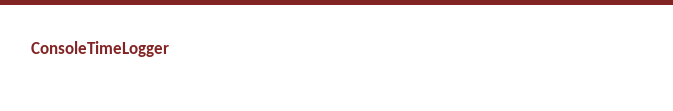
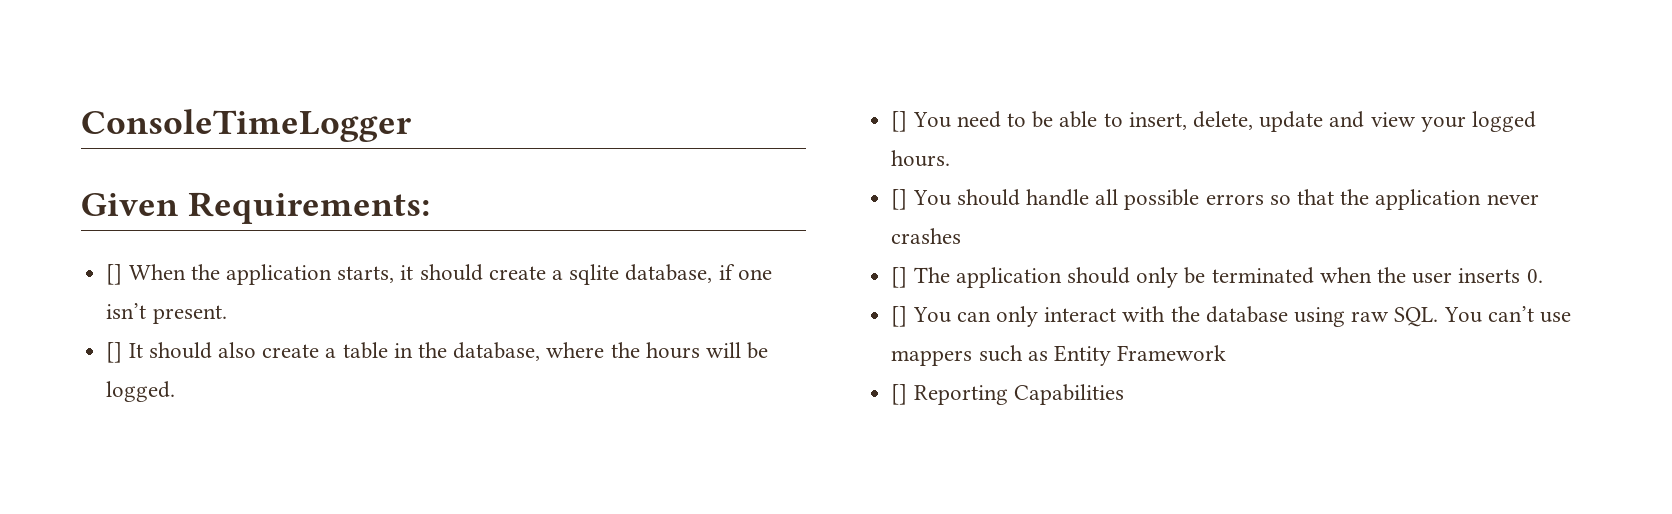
+ Given Requirements:
+ [] When the application starts, it should create a sqlite database, if one isn’t present.
+ [] It should also create a table in the database, where the hours will be logged.
+ [] You need to be able to insert, delete, update and view your logged hours.
+ [] You should handle all possible errors so that the application never crashes
+ [] The application should only be terminated when the user inserts 0.
+ [] You can only interact with the database using raw SQL. You can’t use mappers such as Entity Framework
+ [] Reporting Capabilities

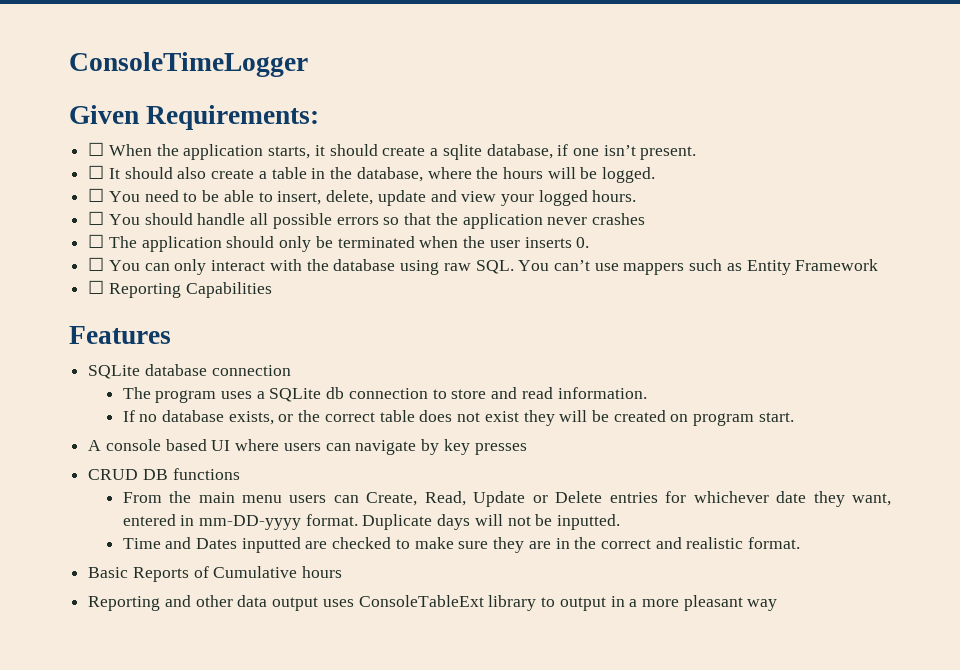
- [] When the application starts, it should create a sqlite database, if one isn’t present.
+ ☐ When the application starts, it should create a sqlite database, if one isn’t present.
- [] It should also create a table in the database, where the hours will be logged.
+ ☐ It should also create a table in the database, where the hours will be logged.
- [] You need to be able to insert, delete, update and view your logged hours.
+ ☐ You need to be able to insert, delete, update and view your logged hours.
- [] You should handle all possible errors so that the application never crashes
+ ☐ You should handle all possible errors so that the application never crashes
- [] The application should only be terminated when the user inserts 0.
+ ☐ The application should only be terminated when the user inserts 0.
- [] You can only interact with the database using raw SQL. You can’t use mappers such as Entity Framework
+ ☐ You can only interact with the database using raw SQL. You can’t use mappers such as Entity Framework
- [] Reporting Capabilities
+ ☐ Reporting Capabilities
+ Features
+ SQLite database connection
+ The program uses a SQLite db connection to store and read information.
+ If no database exists, or the correct table does not exist they will be created on program start.
+ A console based UI where users can navigate by key presses
+ CRUD DB functions
+ From the main menu users can Create, Read, Update or Delete entries for whichever date they want, entered in mm-DD-yyyy format. Duplicate days will not be inputted.
+ Time and Dates inputted are checked to make sure they are in the correct and realistic format.
+ Basic Reports of Cumulative hours
+ Reporting and other data output uses ConsoleTableExt library to output in a more pleasant way

